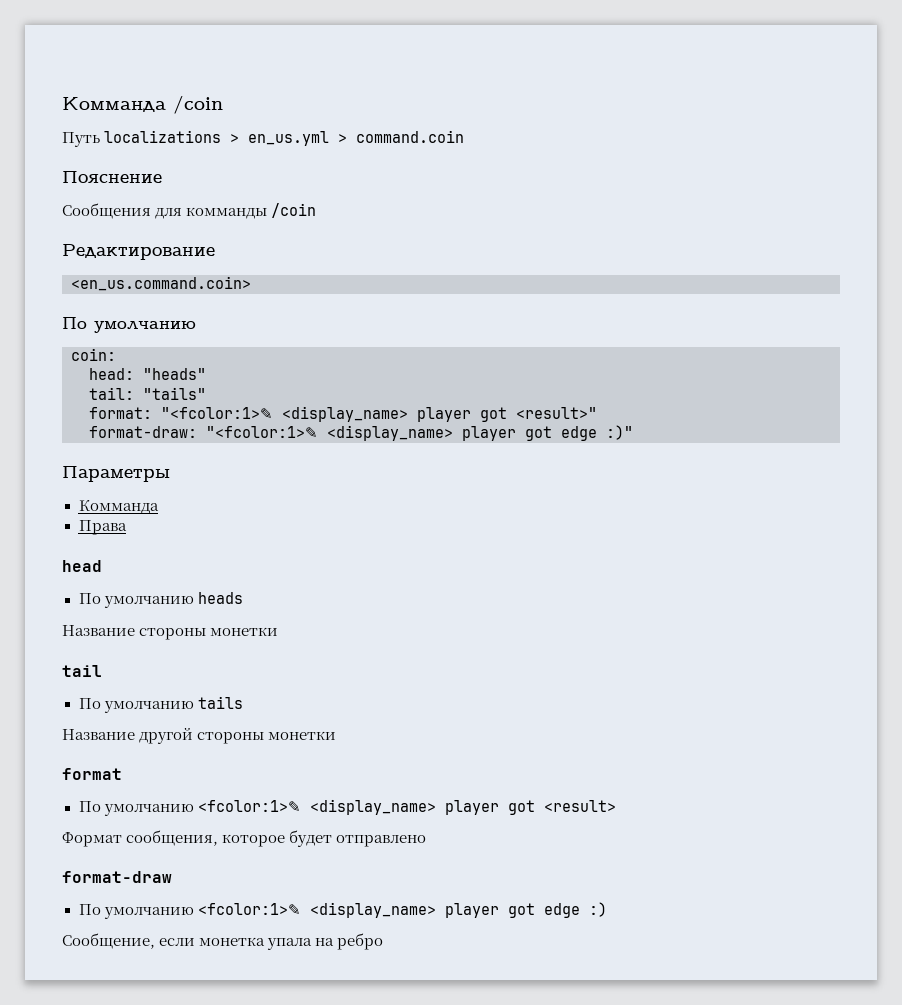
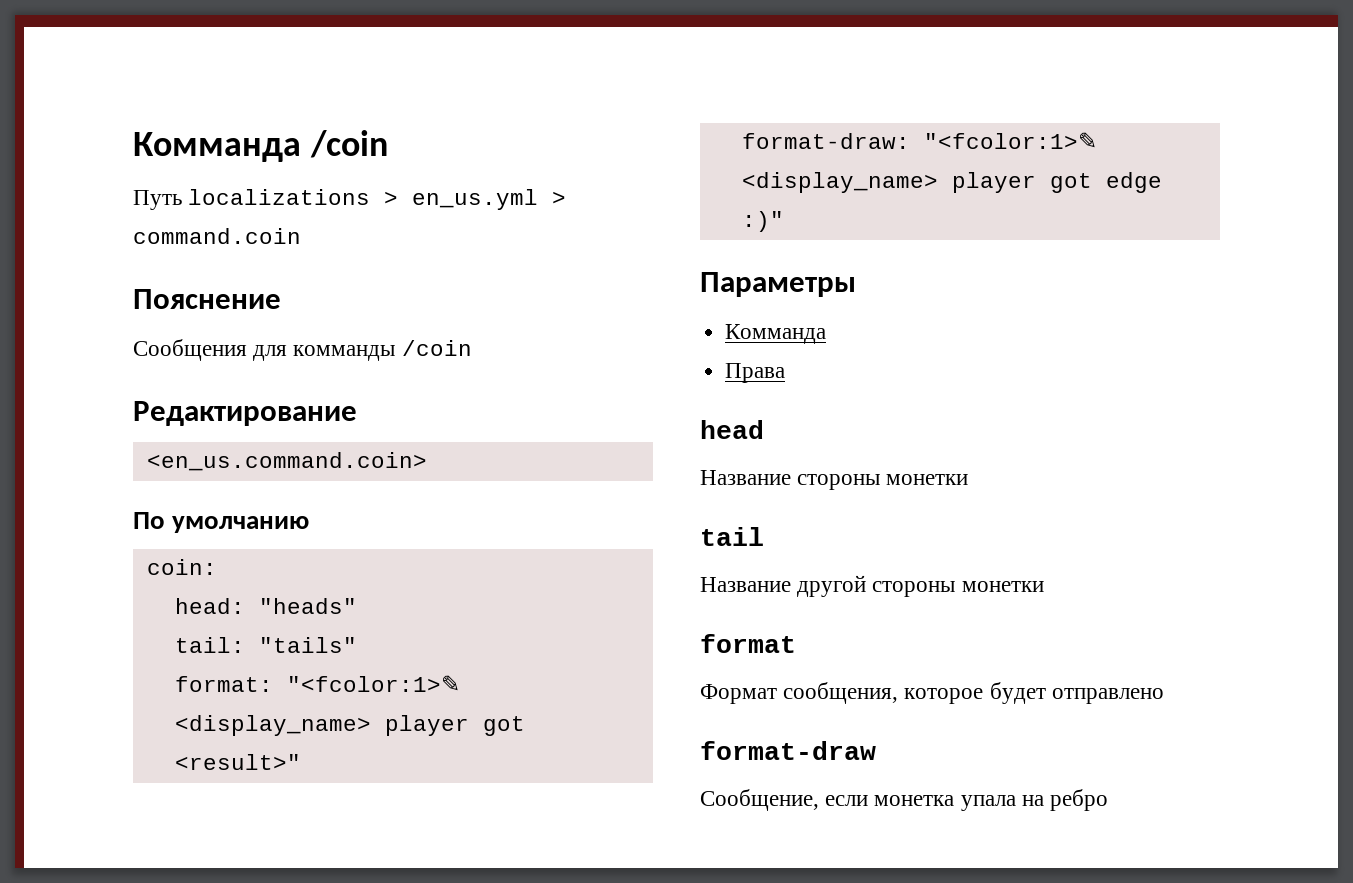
- По умолчанию heads
- По умолчанию tails
- По умолчанию <fcolor:1>✎ <display_name> player got <result>
- По умолчанию <fcolor:1>✎ <display_name> player got edge :)

